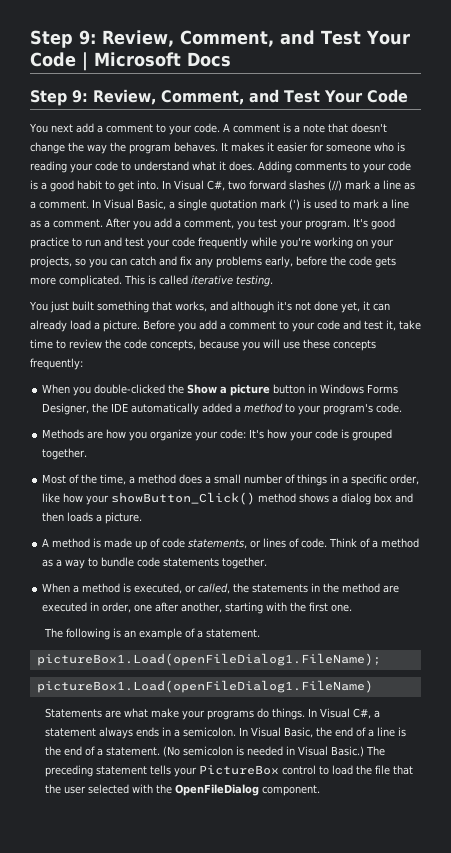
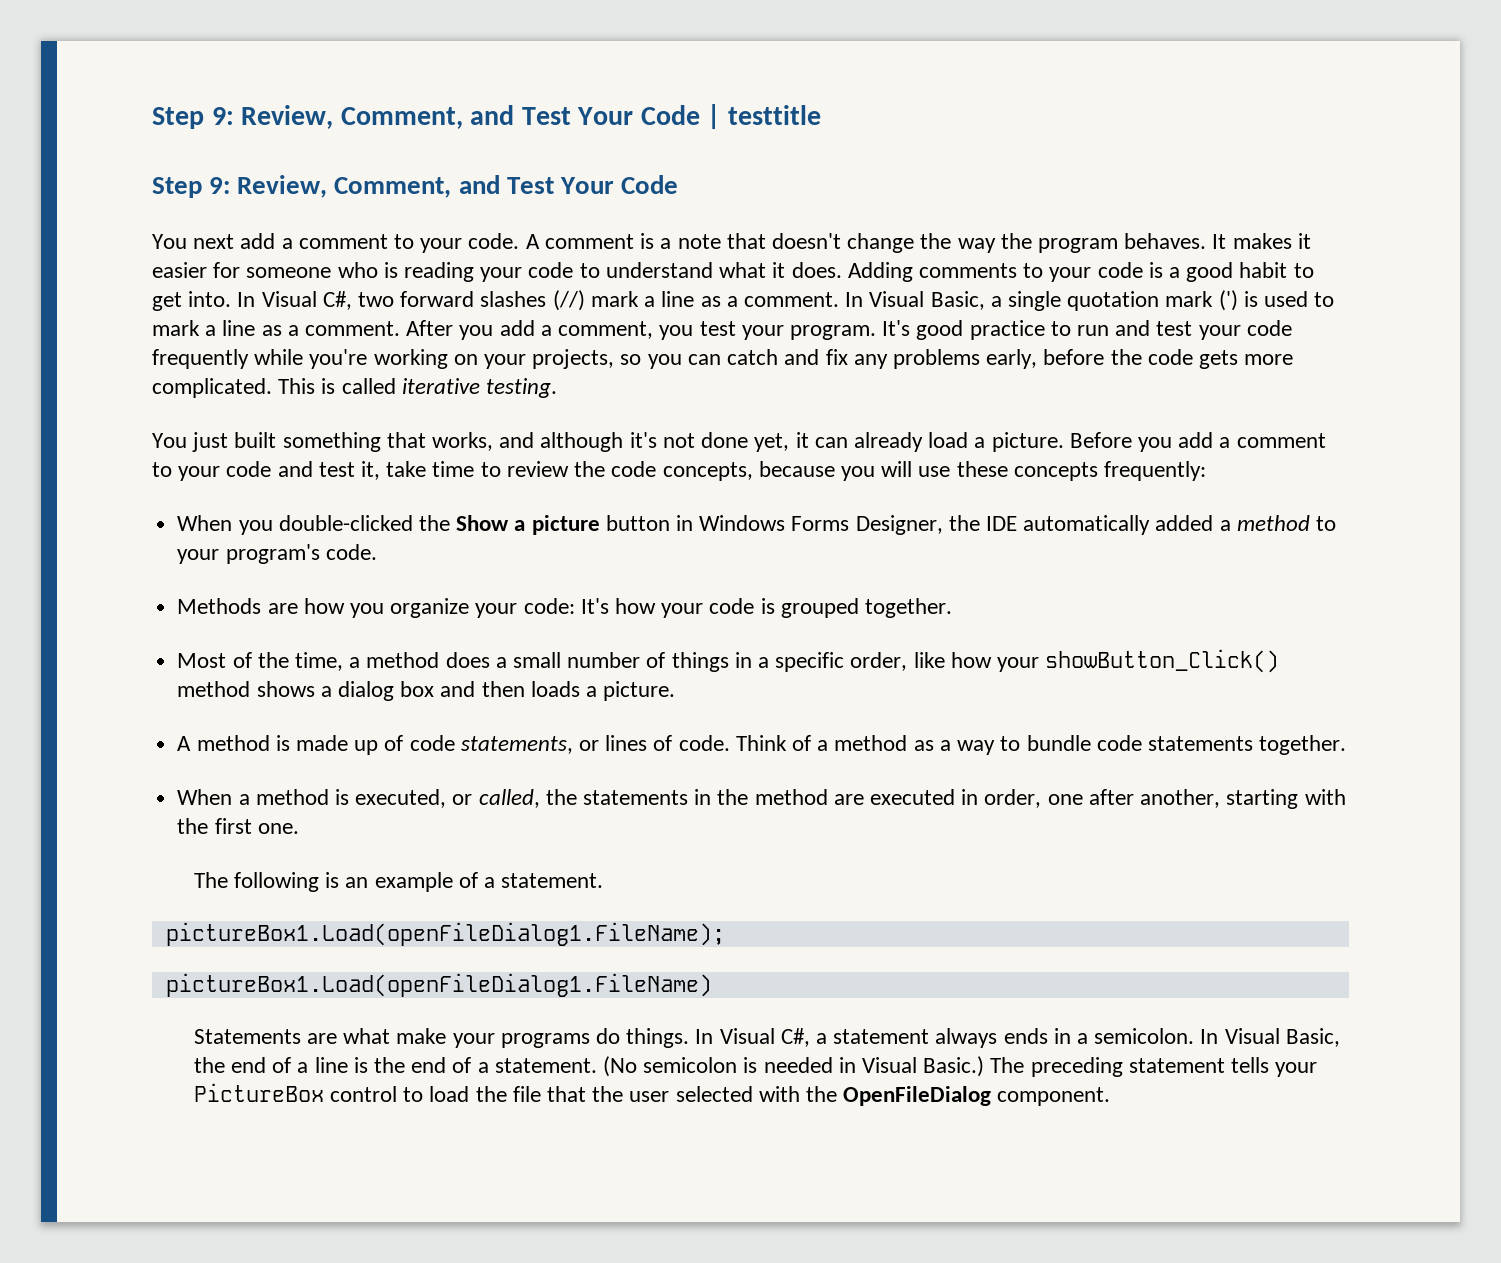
- Step 9: Review, Comment, and Test Your Code | Microsoft Docs
+ Step 9: Review, Comment, and Test Your Code | testtitle

